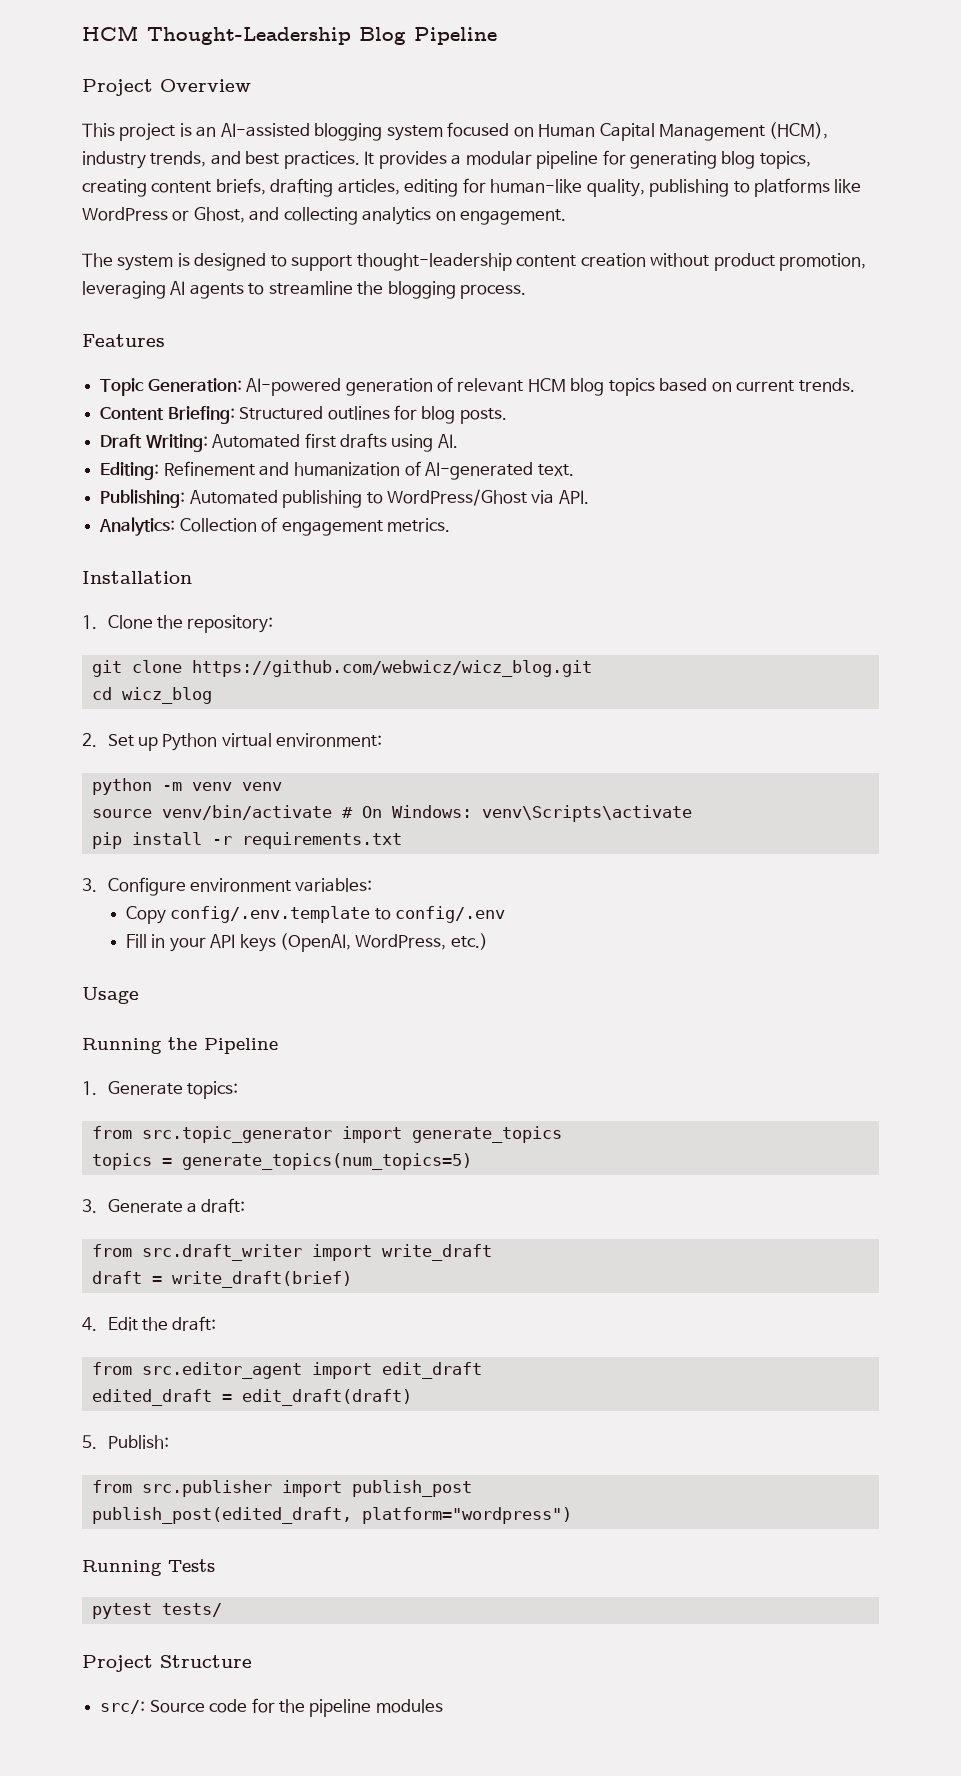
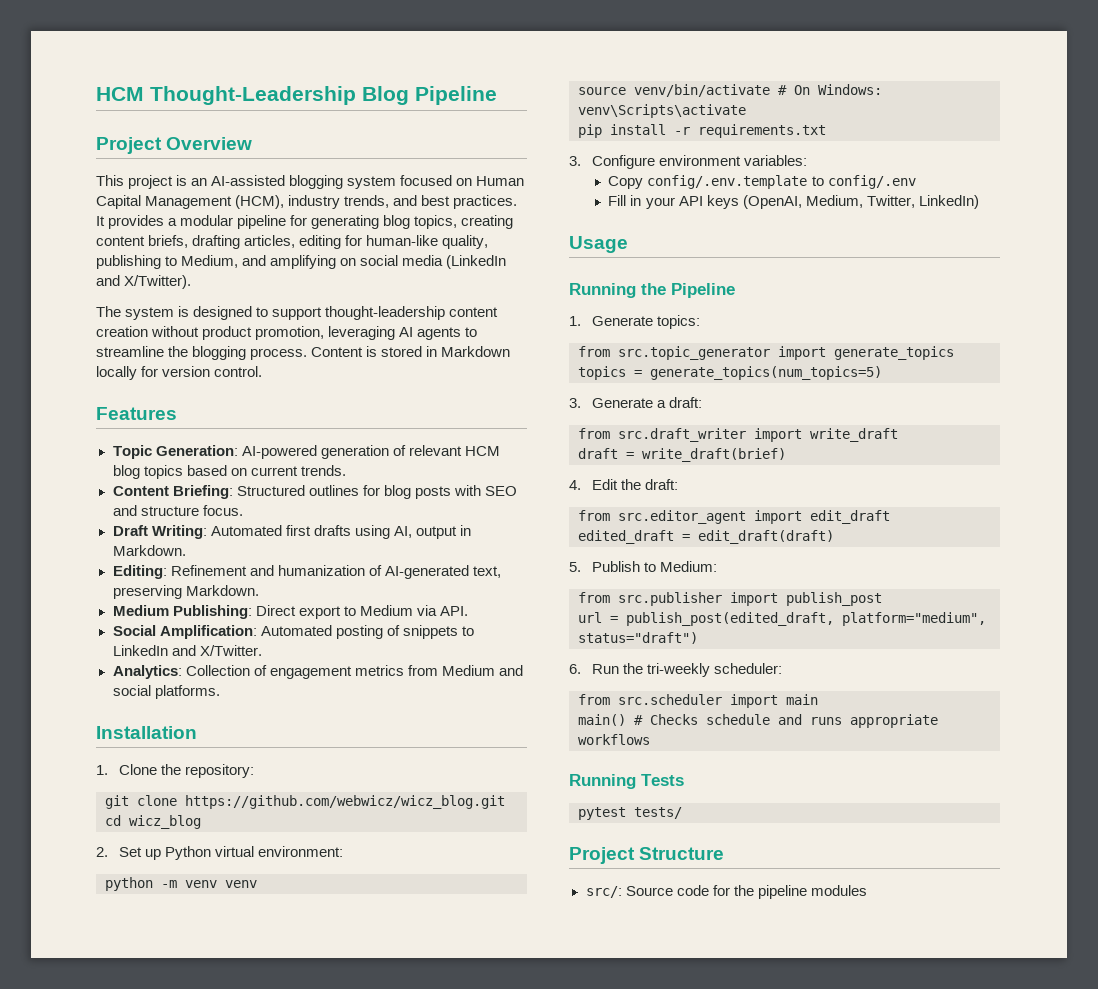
- It provides a modular pipeline for generating blog topics, creating content briefs, drafting articles, editing for human-like quality, publishing to platforms like WordPress or Ghost, and collecting analytics on engagement.
+ It provides a modular pipeline for generating blog topics, creating content briefs, drafting articles, editing for human-like quality, publishing to Medium, and amplifying on social media (LinkedIn and X/Twitter).
+ Content is stored in Markdown locally for version control.
- Content Briefing: Structured outlines for blog posts.
+ Content Briefing: Structured outlines for blog posts with SEO and structure focus.
- Draft Writing: Automated first drafts using AI.
+ Draft Writing: Automated first drafts using AI, output in Markdown.
- Editing: Refinement and humanization of AI-generated text.
- Publishing: Automated publishing to WordPress/Ghost via API.
- Analytics: Collection of engagement metrics.
+ Editing: Refinement and humanization of AI-generated text, preserving Markdown.
+ Medium Publishing: Direct export to Medium via API.
+ Social Amplification: Automated posting of snippets to LinkedIn and X/Twitter.
+ Analytics: Collection of engagement metrics from Medium and social platforms.
- Fill in your API keys (OpenAI, WordPress, etc.)
+ Fill in your API keys (OpenAI, Medium, Twitter, LinkedIn)
- 5. Publish:
+ 5. Publish to Medium:
- publish_post(edited_draft, platform="wordpress")
+ url = publish_post(edited_draft, platform="medium", status="draft")
+ 6. Run the tri-weekly scheduler:
+ from src.scheduler import main
+ main() # Checks schedule and runs appropriate workflows

